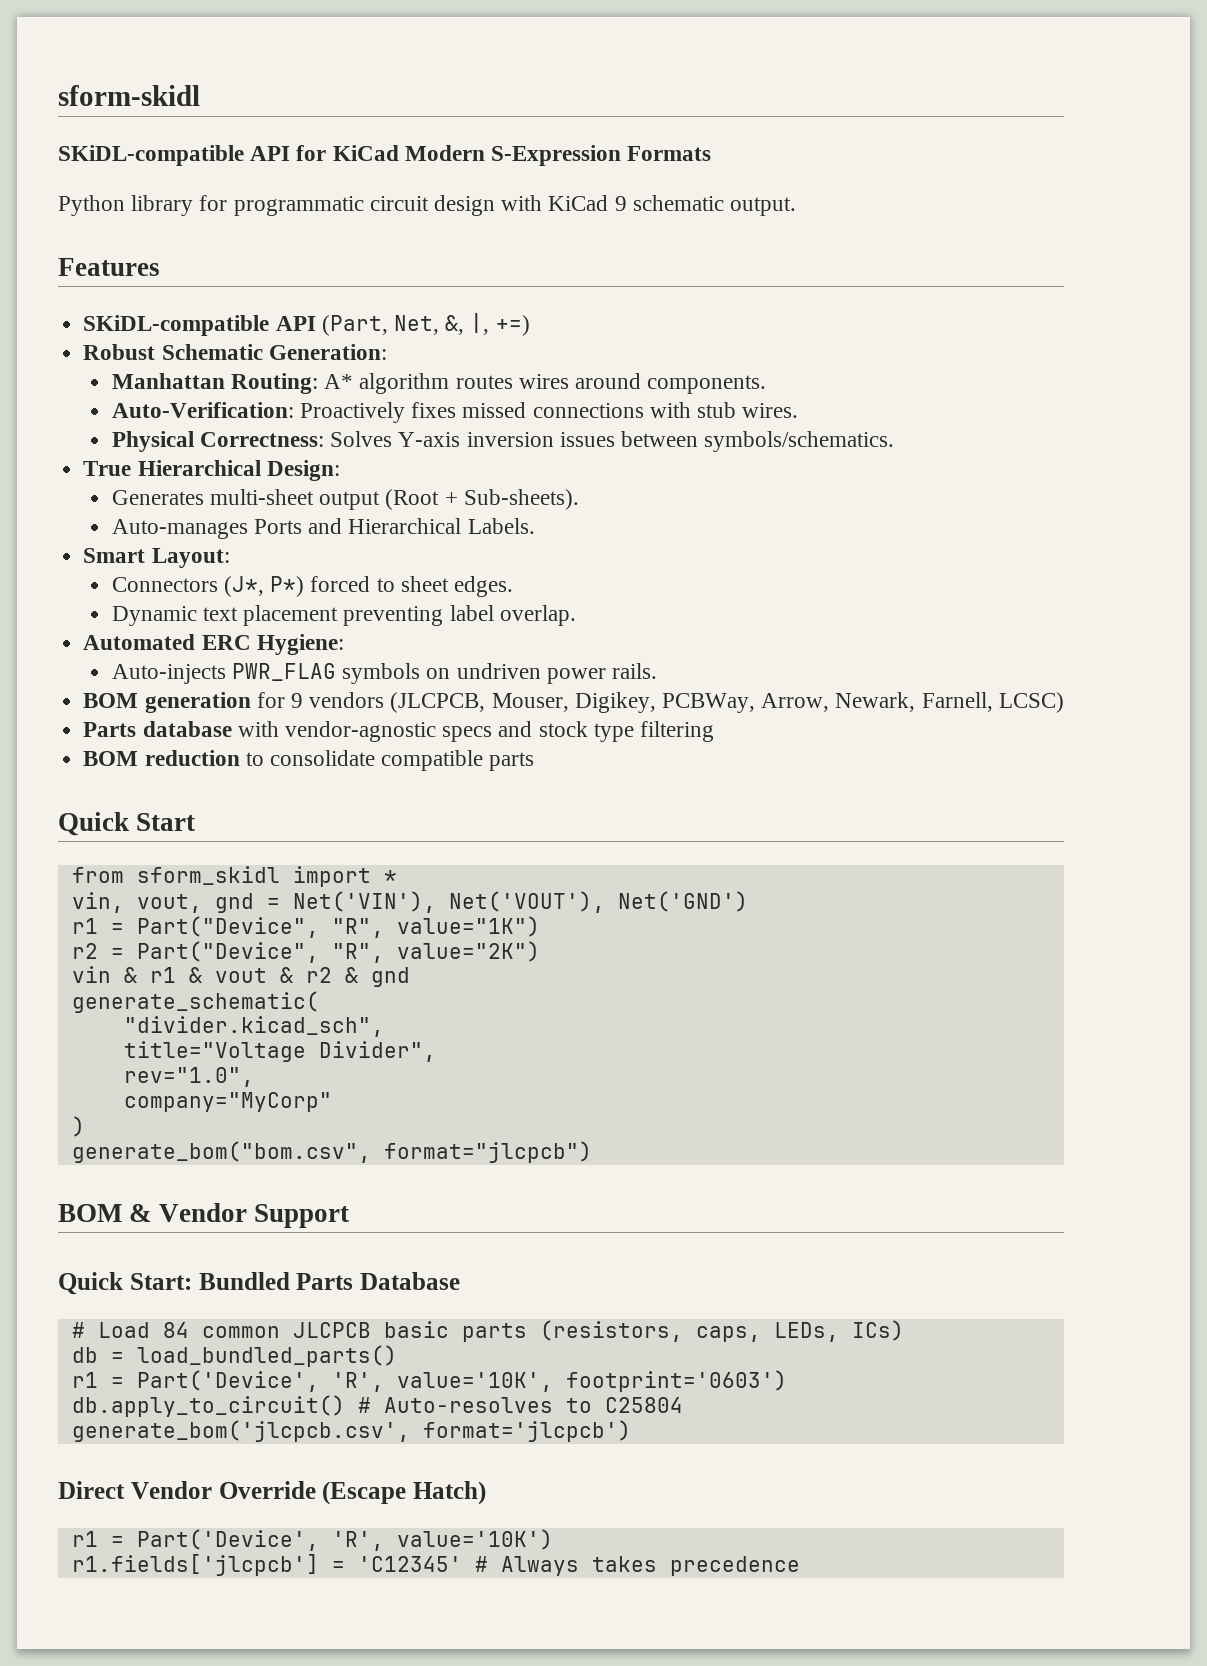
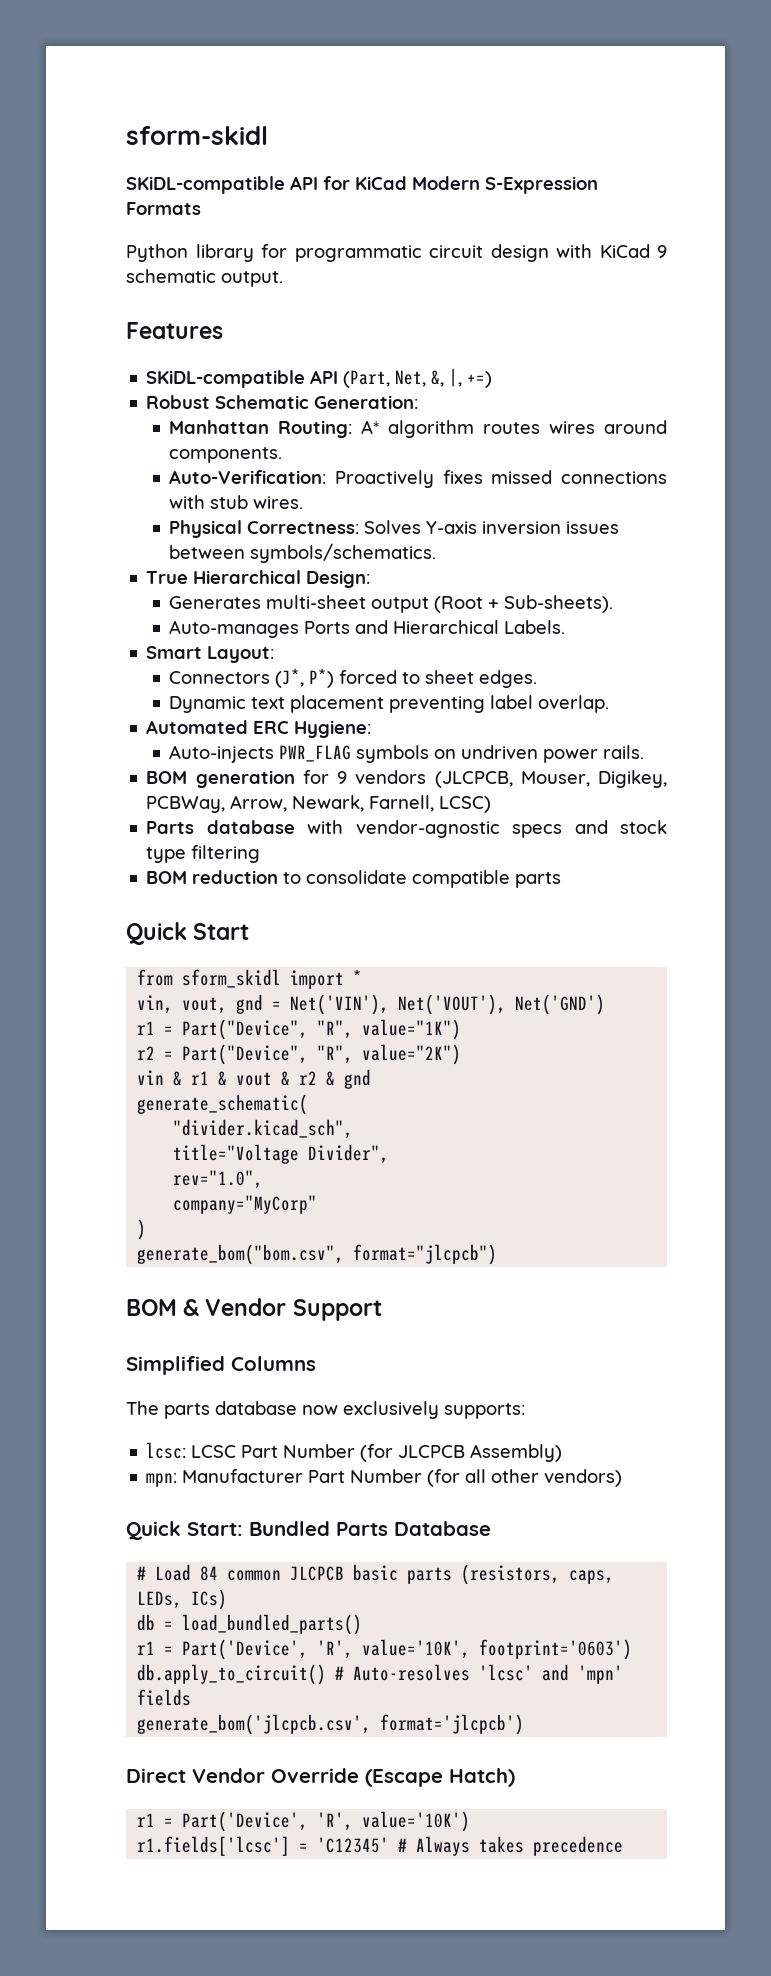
+ Simplified Columns
+ The parts database now exclusively supports:
+ lcsc: LCSC Part Number (for JLCPCB Assembly)
+ mpn: Manufacturer Part Number (for all other vendors)
- db.apply_to_circuit() # Auto-resolves to C25804
+ db.apply_to_circuit() # Auto-resolves 'lcsc' and 'mpn' fields
- r1.fields['jlcpcb'] = 'C12345' # Always takes precedence
+ r1.fields['lcsc'] = 'C12345' # Always takes precedence

